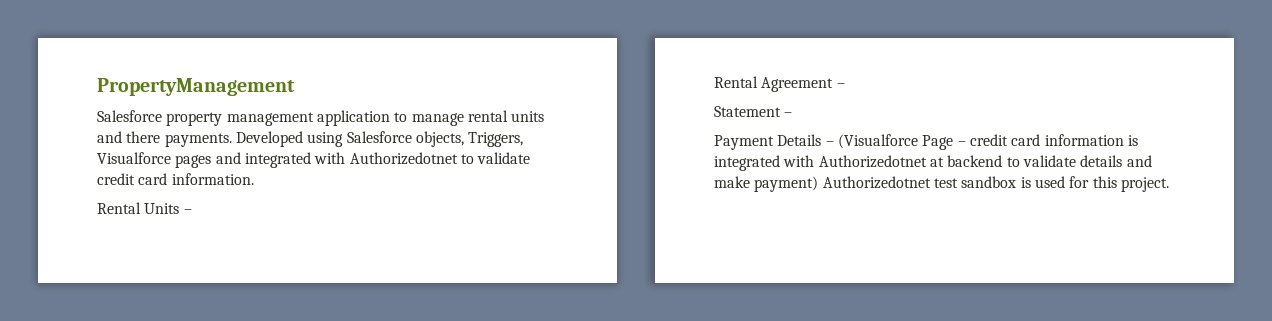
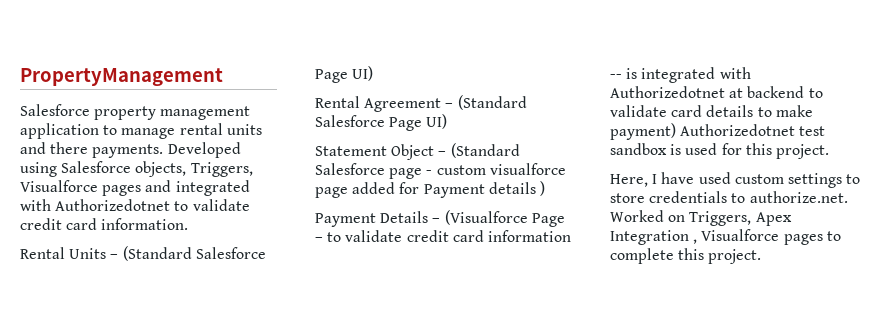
- Rental Units –
+ Rental Units – (Standard Salesforce Page UI)
- Rental Agreement –
+ Rental Agreement – (Standard Salesforce Page UI)
- Statement –
+ Statement Object – (Standard Salesforce page - custom visualforce page added for Payment details )
- Payment Details – (Visualforce Page – credit card information is integrated with Authorizedotnet at backend to validate details and make payment) Authorizedotnet test sandbox is used for this project.
+ Payment Details – (Visualforce Page – to validate credit card information -- is integrated with Authorizedotnet at backend to validate card details to make payment) Authorizedotnet test sandbox is used for this project.
+ Here, I have used custom settings to store credentials to authorize.net. Worked on Triggers, Apex Integration , Visualforce pages to complete this project.

